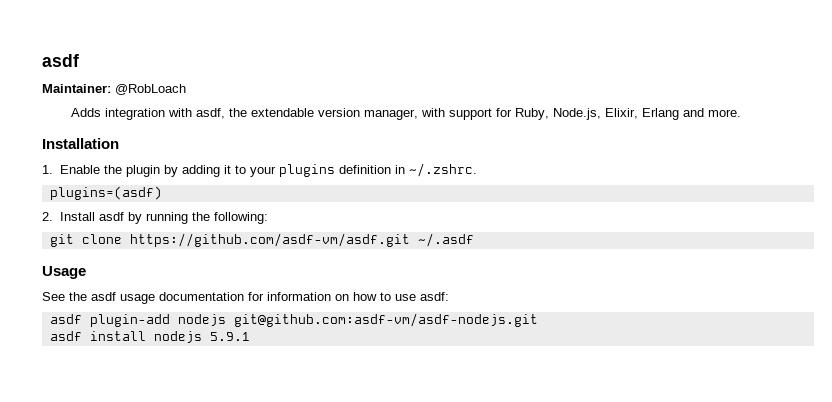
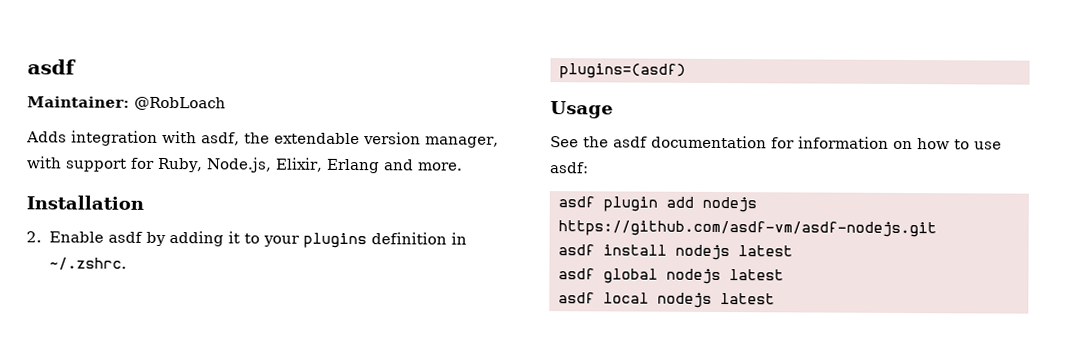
- 1. Enable the plugin by adding it to your plugins definition in ~/.zshrc.
+ 2. Enable asdf by adding it to your plugins definition in ~/.zshrc.
- 2. Install asdf by running the following:
- git clone https://github.com/asdf-vm/asdf.git ~/.asdf
- See the asdf usage documentation for information on how to use asdf:
+ See the asdf documentation for information on how to use asdf:
- asdf plugin-add nodejs git@github.com:asdf-vm/asdf-nodejs.git
+ asdf plugin add nodejs https://github.com/asdf-vm/asdf-nodejs.git
- asdf install nodejs 5.9.1
+ asdf install nodejs latest
+ asdf global nodejs latest
+ asdf local nodejs latest

